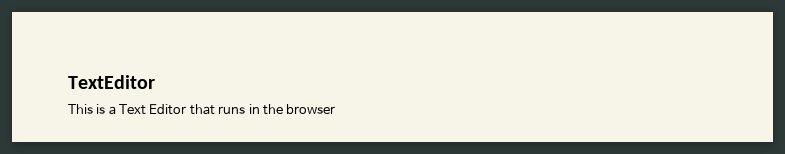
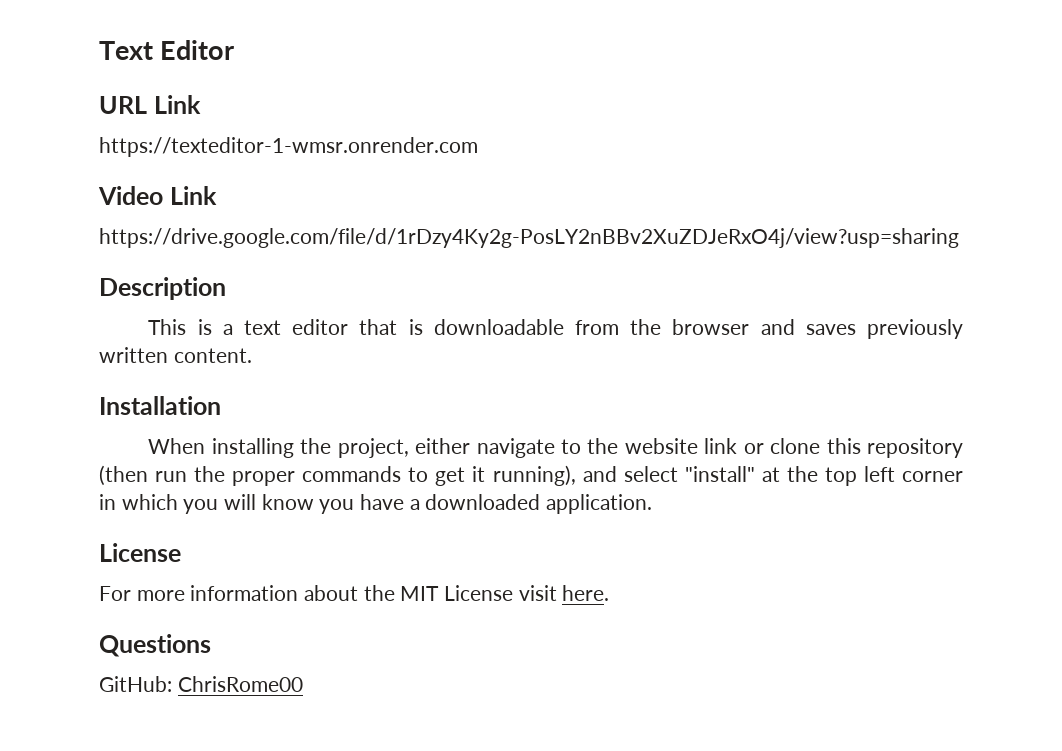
- TextEditor
- This is a Text Editor that runs in the browser
+ Text Editor
+ URL Link
+ https://texteditor-1-wmsr.onrender.com
+ Video Link
+ https://drive.google.com/file/d/1rDzy4Ky2g-PosLY2nBBv2XuZDJeRxO4j/view?usp=sharing
+ Description
+ This is a text editor that is downloadable from the browser and saves previously written content.
+ Installation
+ When installing the project, either navigate to the website link or clone this repository (then run the proper commands to get it running), and select "install" at the top left corner in which you will know you have a downloaded application.
+ License
+ For more information about the MIT License visit here.
+ Questions
+ GitHub: ChrisRome00

